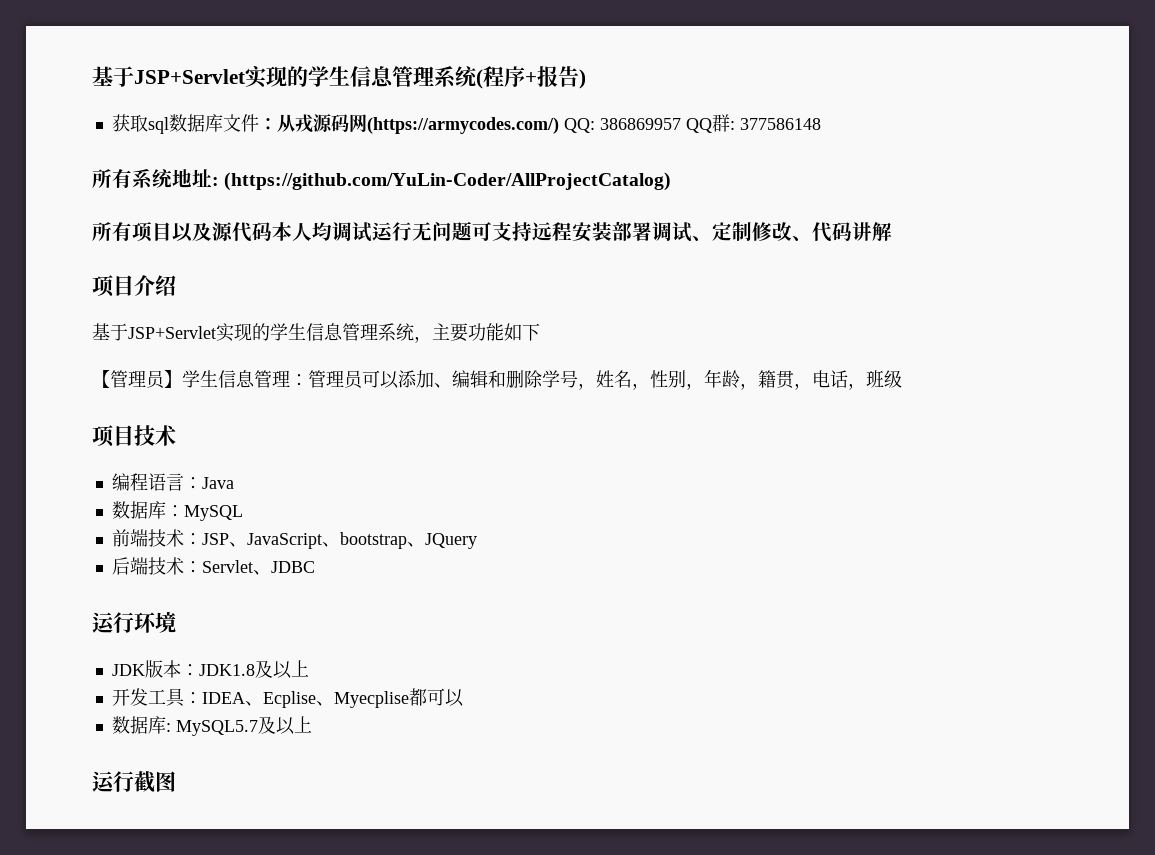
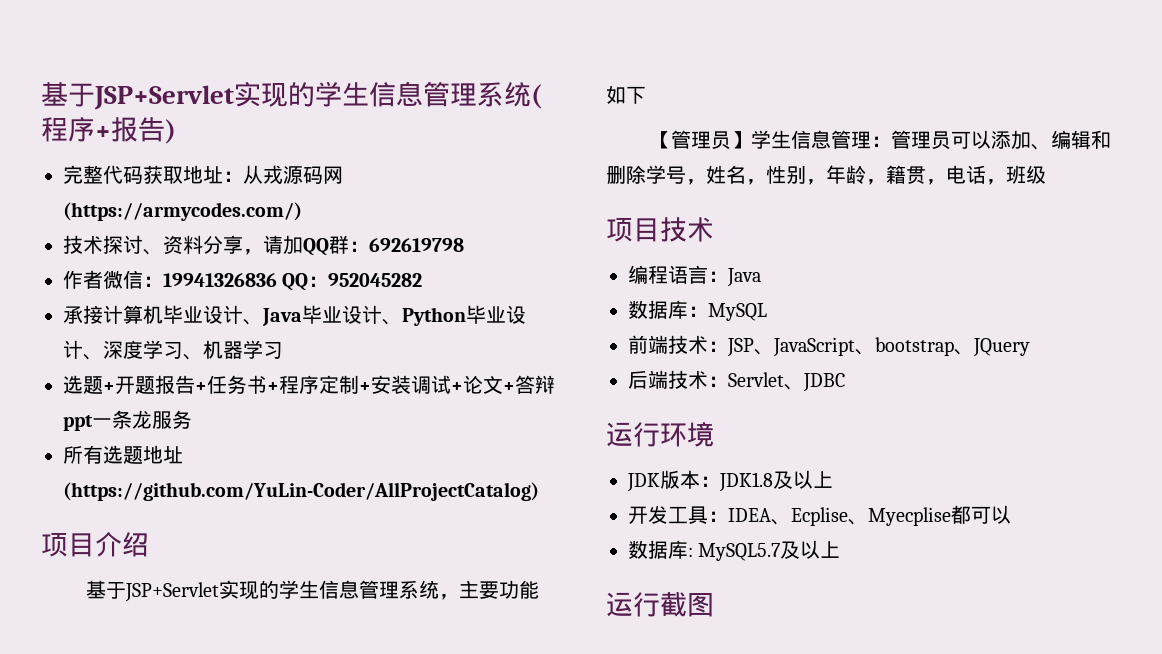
- 获取sql数据库文件：从戎源码网(https://armycodes.com/) QQ: 386869957 QQ群: 377586148
- 所有系统地址: (https://github.com/YuLin-Coder/AllProjectCatalog)
- 所有项目以及源代码本人均调试运行无问题可支持远程安装部署调试、定制修改、代码讲解
+ 完整代码获取地址：从戎源码网(https://armycodes.com/)
+ 技术探讨、资料分享，请加QQ群：692619798
+ 作者微信：19941326836 QQ：952045282
+ 承接计算机毕业设计、Java毕业设计、Python毕业设计、深度学习、机器学习
+ 选题+开题报告+任务书+程序定制+安装调试+论文+答辩ppt一条龙服务
+ 所有选题地址(https://github.com/YuLin-Coder/AllProjectCatalog)

